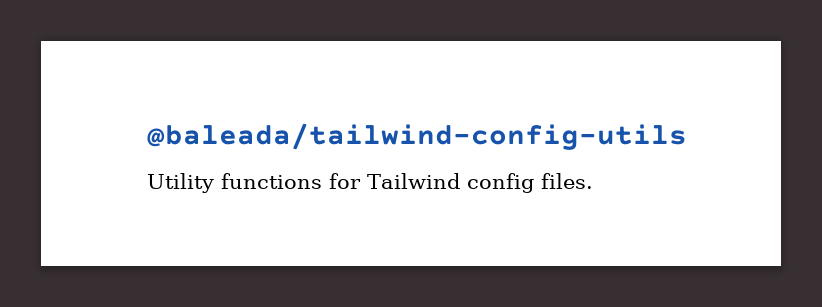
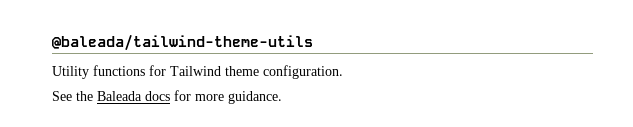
- @baleada/tailwind-config-utils
+ @baleada/tailwind-theme-utils
- Utility functions for Tailwind config files.
+ Utility functions for Tailwind theme configuration.
+ See the Baleada docs for more guidance.

